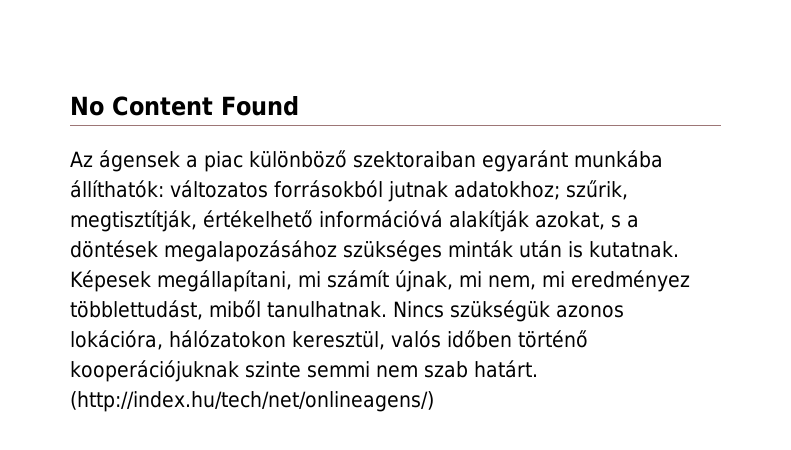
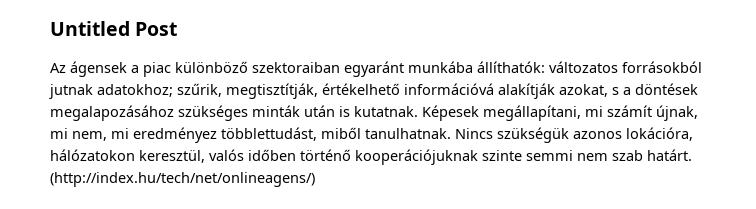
- No Content Found
+ Untitled Post

